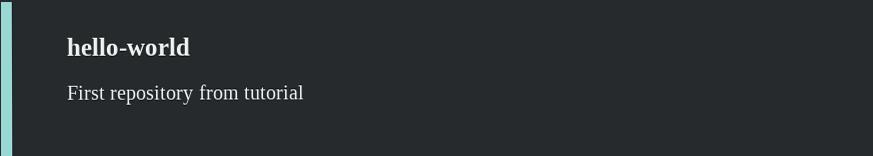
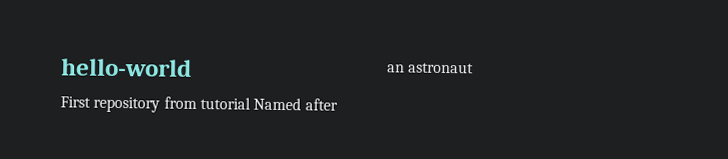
- First repository from tutorial
+ First repository from tutorial Named after an astronaut

